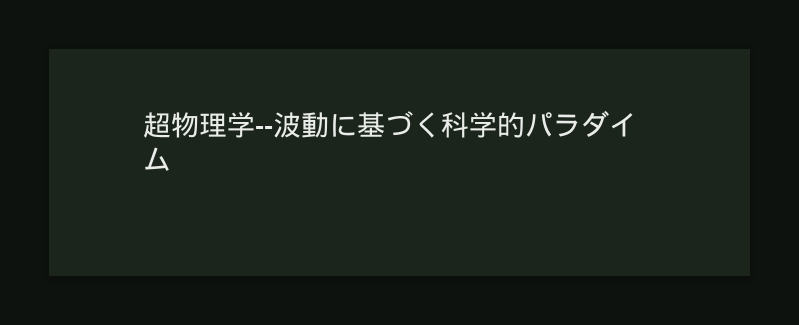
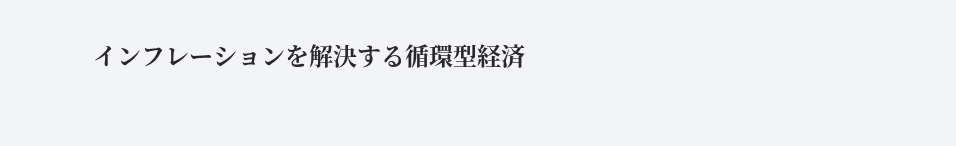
- 超物理学--波動に基づく科学的パラダイム
+ インフレーションを解決する循環型経済

